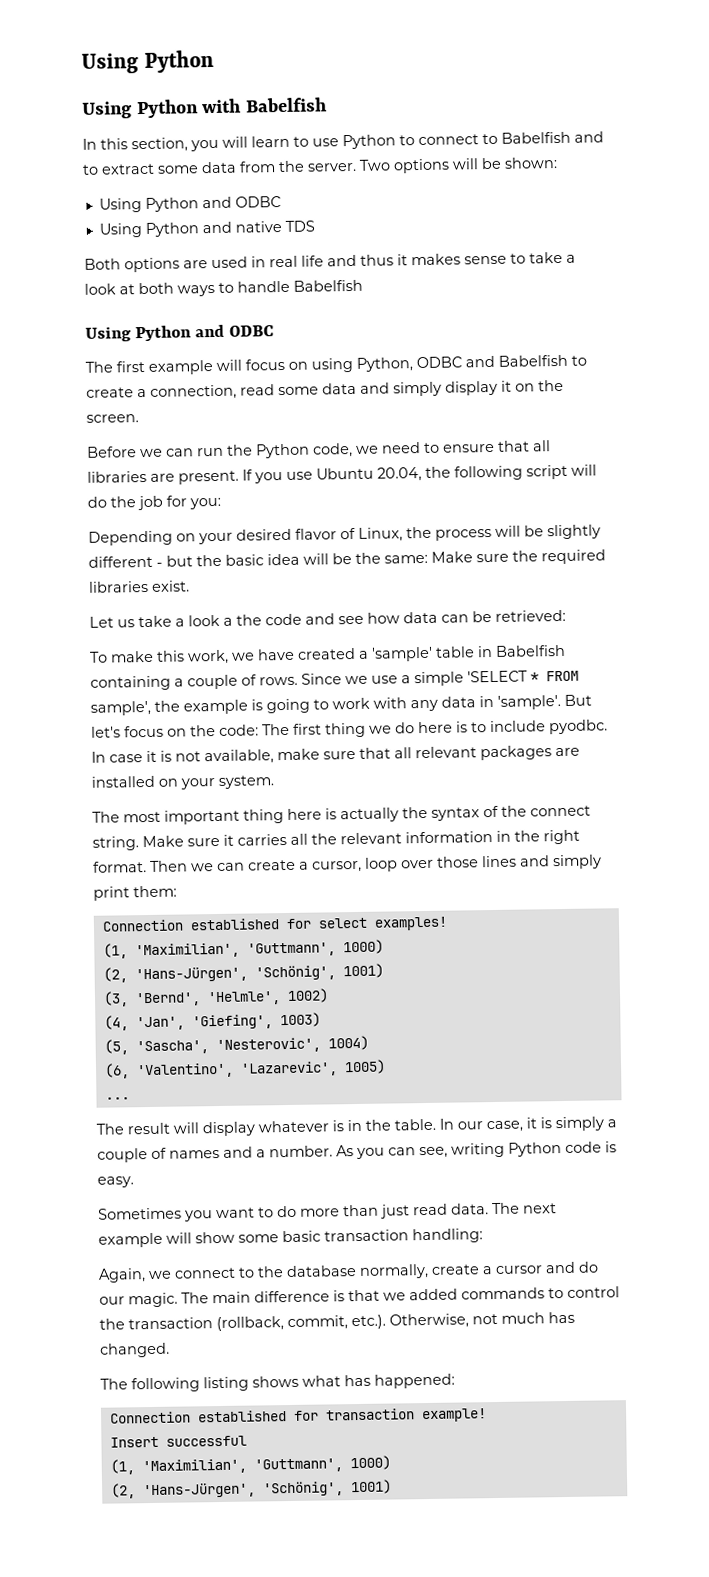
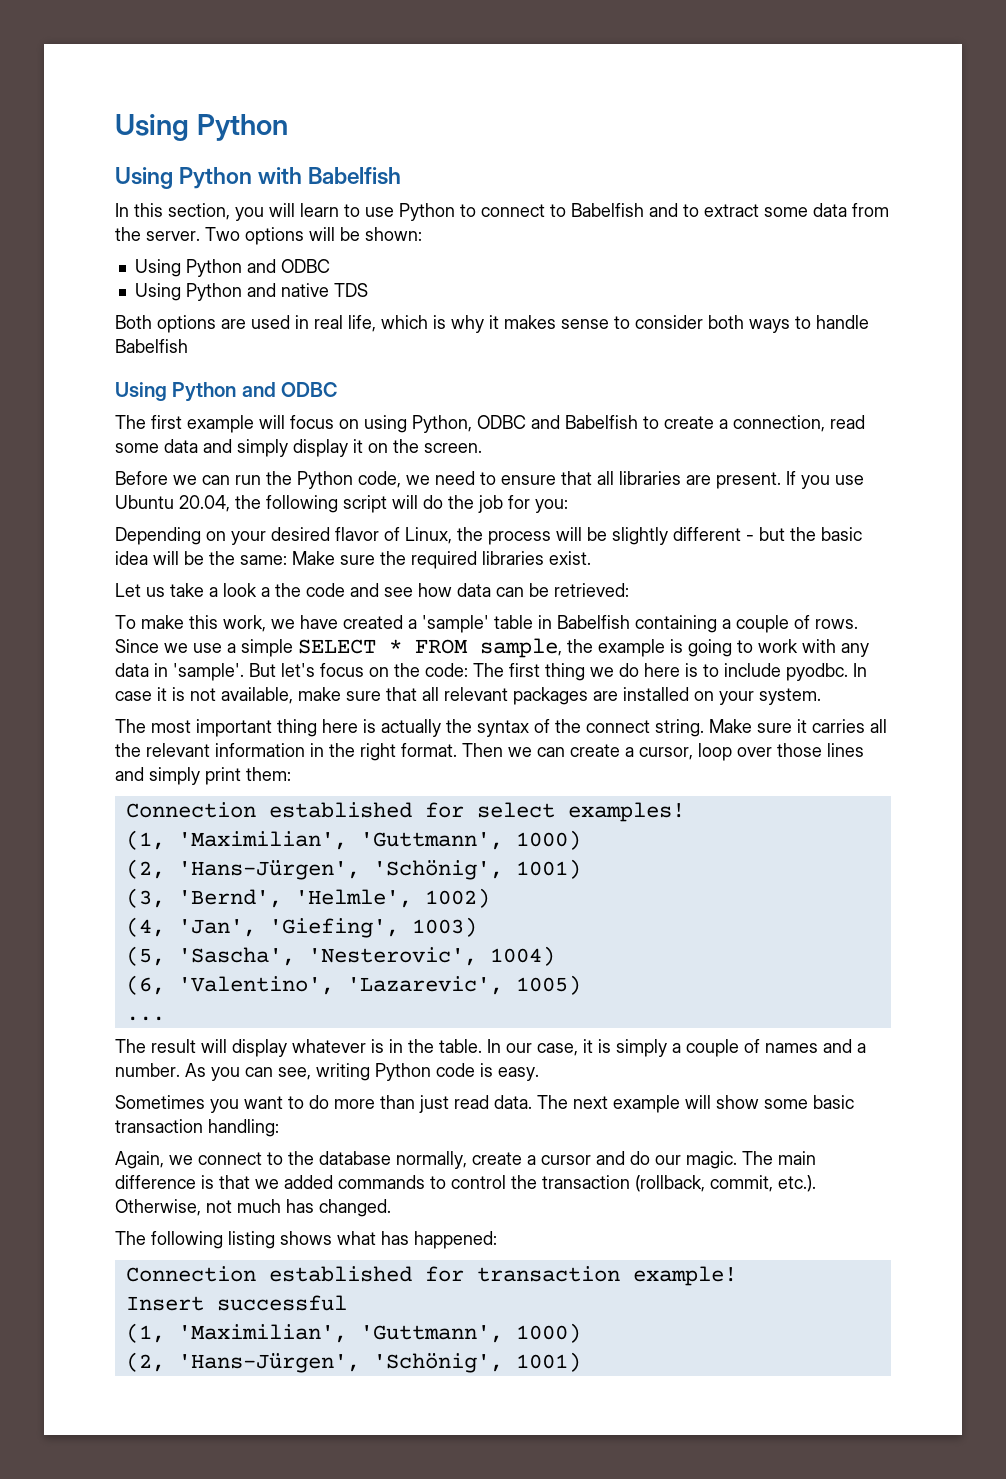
- Both options are used in real life and thus it makes sense to take a look at both ways to handle Babelfish
+ Both options are used in real life, which is why it makes sense to consider both ways to handle Babelfish
- Since we use a simple 'SELECT * FROM sample', the example is going to work with any data in 'sample'.
+ Since we use a simple SELECT * FROM sample, the example is going to work with any data in 'sample'.

